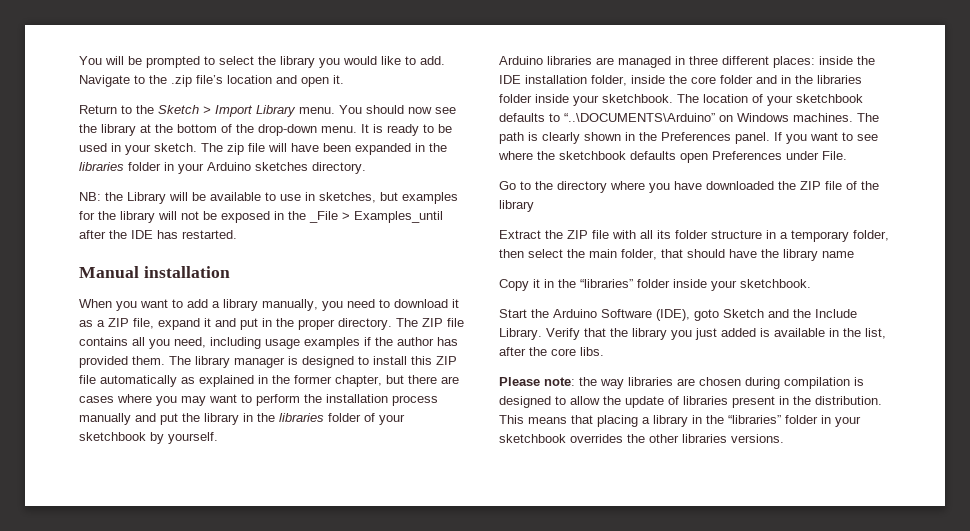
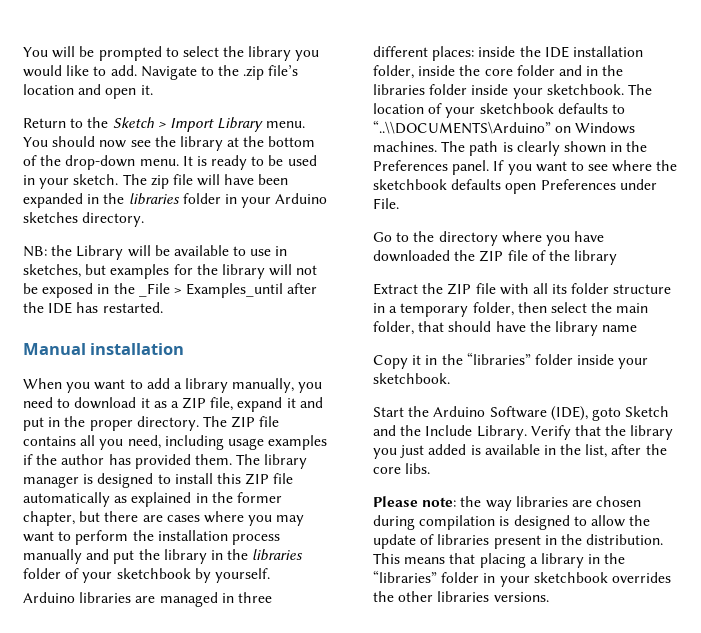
- The location of your sketchbook defaults to “..\DOCUMENTS\Arduino” on Windows machines.
+ The location of your sketchbook defaults to “..\\DOCUMENTS\Arduino” on Windows machines.

